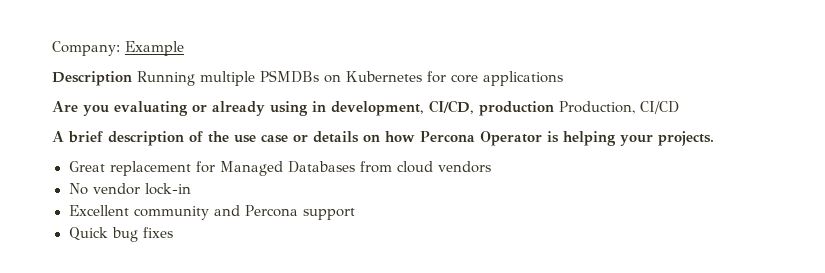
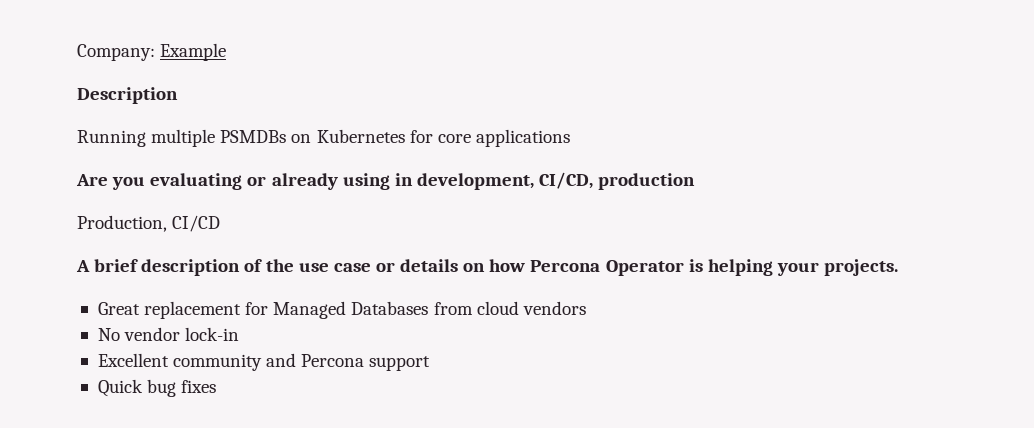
- Description Running multiple PSMDBs on Kubernetes for core applications
+ Description
+ Running multiple PSMDBs on Kubernetes for core applications
- Are you evaluating or already using in development, CI/CD, production Production, CI/CD
+ Are you evaluating or already using in development, CI/CD, production
+ Production, CI/CD

